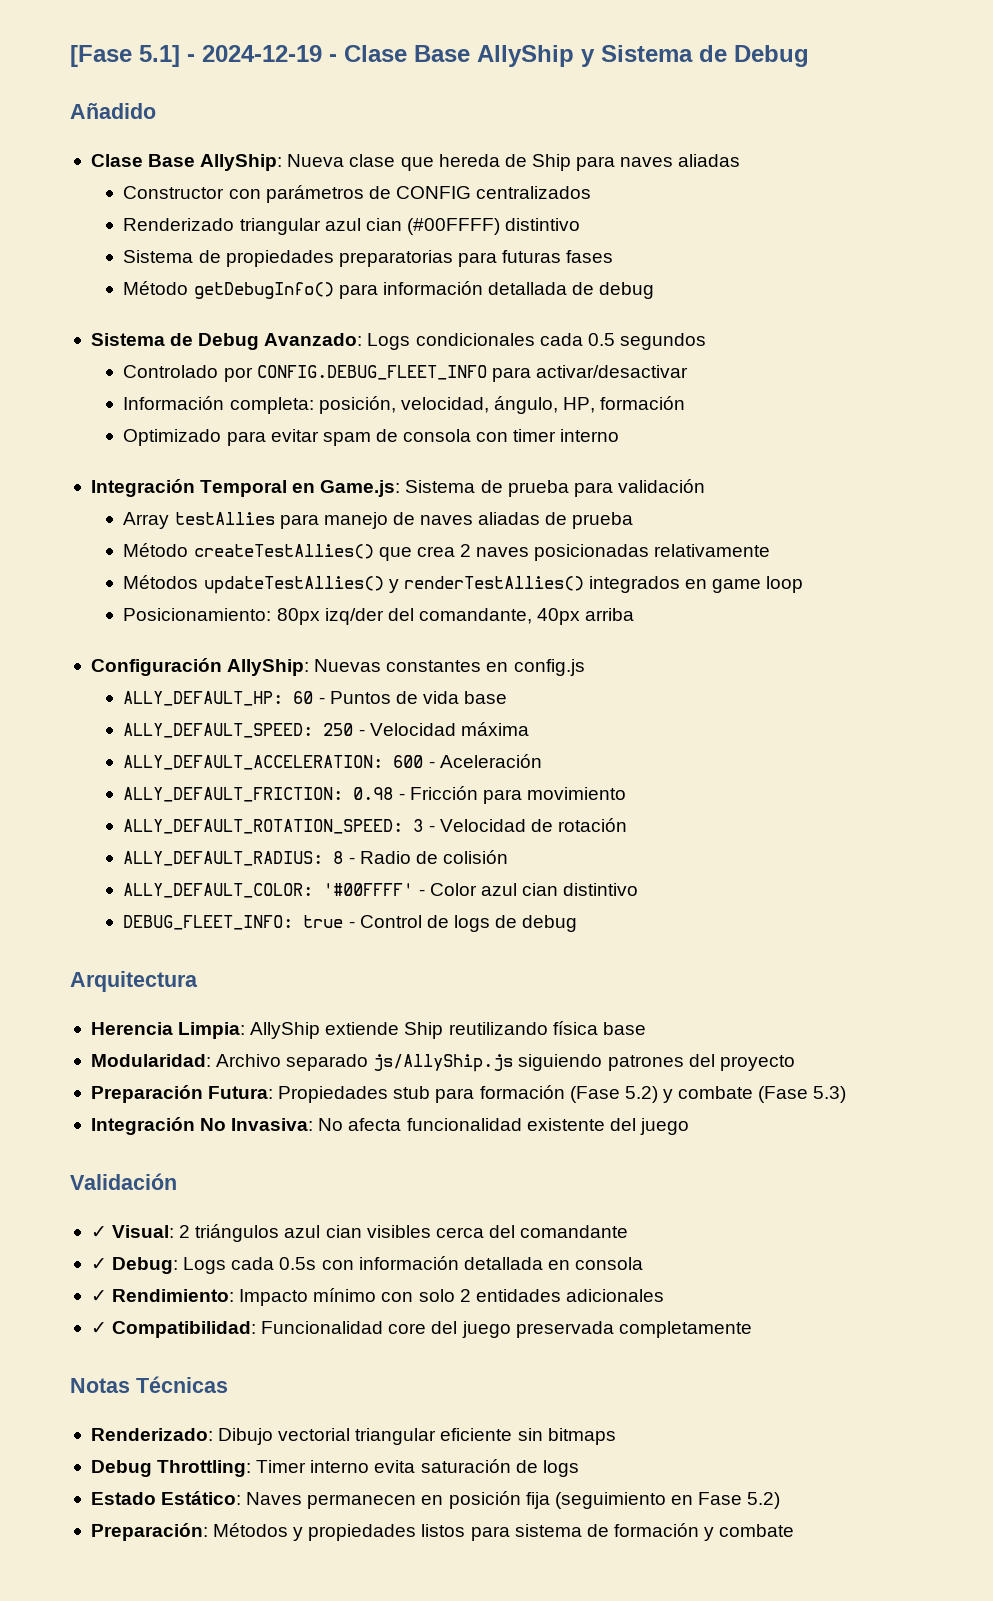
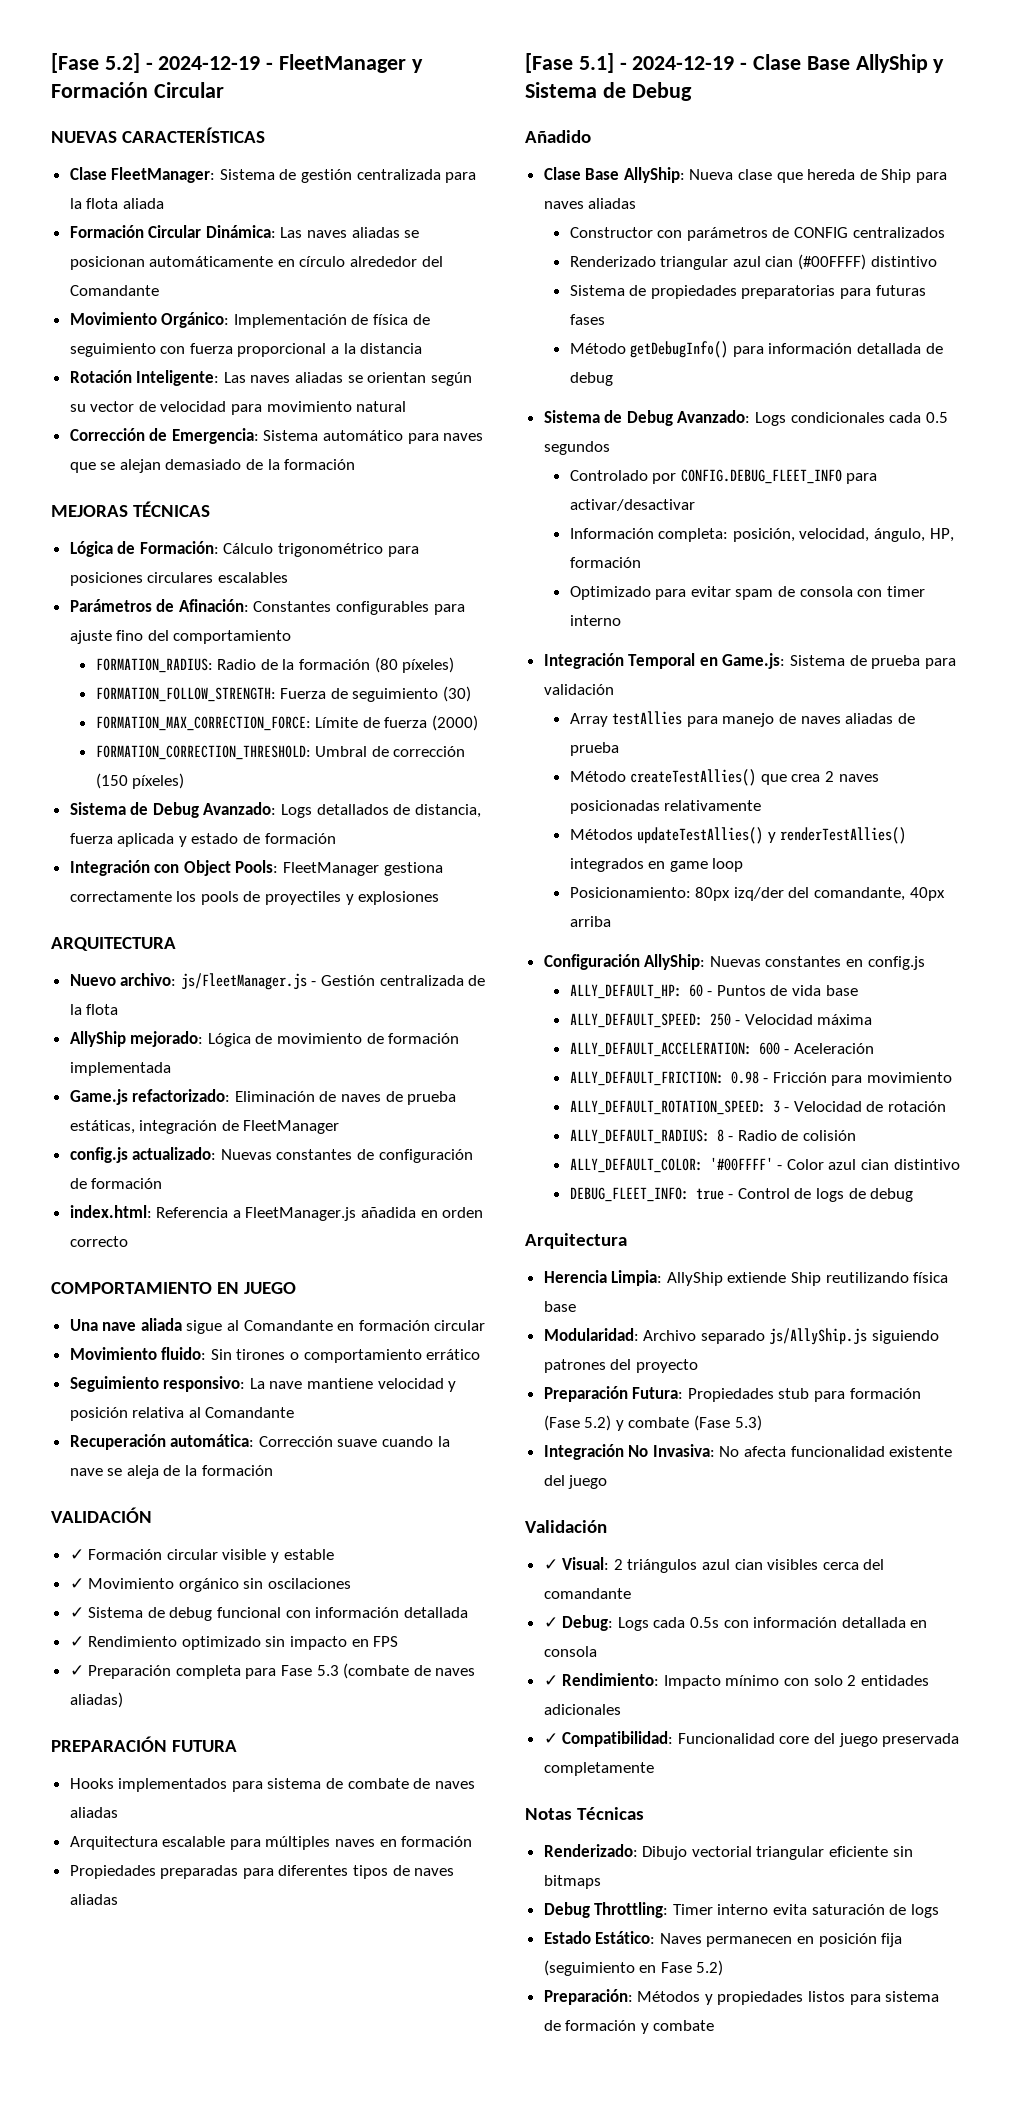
+ [Fase 5.2] - 2024-12-19 - FleetManager y Formación Circular
+ NUEVAS CARACTERÍSTICAS
+ Clase FleetManager: Sistema de gestión centralizada para la flota aliada
+ Formación Circular Dinámica: Las naves aliadas se posicionan automáticamente en círculo alrededor del Comandante
+ Movimiento Orgánico: Implementación de física de seguimiento con fuerza proporcional a la distancia
+ Rotación Inteligente: Las naves aliadas se orientan según su vector de velocidad para movimiento natural
+ Corrección de Emergencia: Sistema automático para naves que se alejan demasiado de la formación
+ MEJORAS TÉCNICAS
+ Lógica de Formación: Cálculo trigonométrico para posiciones circulares escalables
+ Parámetros de Afinación: Constantes configurables para ajuste fino del comportamiento
+ FORMATION_RADIUS: Radio de la formación (80 píxeles)
+ FORMATION_FOLLOW_STRENGTH: Fuerza de seguimiento (30)
+ FORMATION_MAX_CORRECTION_FORCE: Límite de fuerza (2000)
+ FORMATION_CORRECTION_THRESHOLD: Umbral de corrección (150 píxeles)
+ Sistema de Debug Avanzado: Logs detallados de distancia, fuerza aplicada y estado de formación
+ Integración con Object Pools: FleetManager gestiona correctamente los pools de proyectiles y explosiones
+ ARQUITECTURA
+ Nuevo archivo: js/FleetManager.js - Gestión centralizada de la flota
+ AllyShip mejorado: Lógica de movimiento de formación implementada
+ Game.js refactorizado: Eliminación de naves de prueba estáticas, integración de FleetManager
+ config.js actualizado: Nuevas constantes de configuración de formación
+ index.html: Referencia a FleetManager.js añadida en orden correcto
+ COMPORTAMIENTO EN JUEGO
+ Una nave aliada sigue al Comandante en formación circular
+ Movimiento fluido: Sin tirones o comportamiento errático
+ Seguimiento responsivo: La nave mantiene velocidad y posición relativa al Comandante
+ Recuperación automática: Corrección suave cuando la nave se aleja de la formación
+ VALIDACIÓN
+ ✓ Formación circular visible y estable
+ ✓ Movimiento orgánico sin oscilaciones
+ ✓ Sistema de debug funcional con información detallada
+ ✓ Rendimiento optimizado sin impacto en FPS
+ ✓ Preparación completa para Fase 5.3 (combate de naves aliadas)
+ PREPARACIÓN FUTURA
+ Hooks implementados para sistema de combate de naves aliadas
+ Arquitectura escalable para múltiples naves en formación
+ Propiedades preparadas para diferentes tipos de naves aliadas

